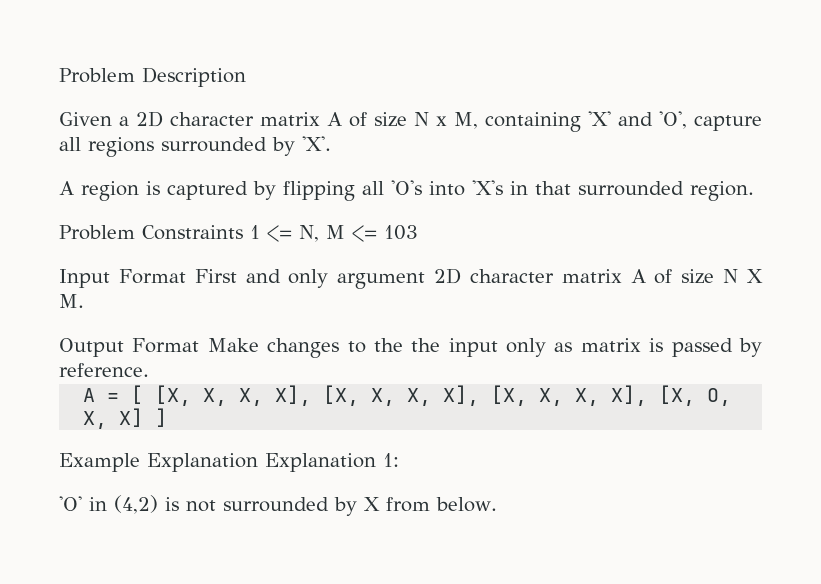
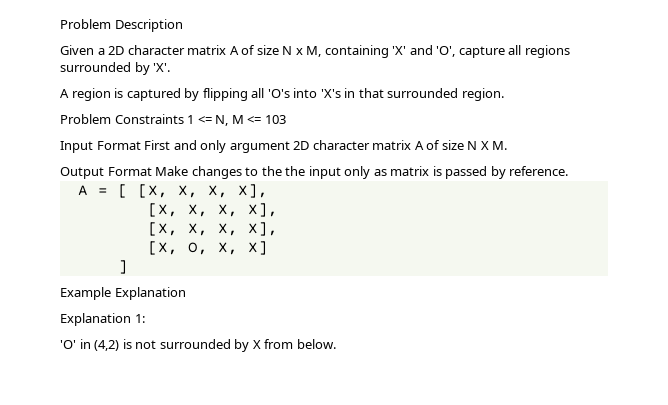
- A = [ [X, X, X, X], [X, X, X, X], [X, X, X, X], [X, O, X, X] ]
+ A = [ [X, X, X, X],
+ [X, X, X, X],
+ [X, X, X, X],
+ [X, O, X, X]
+ ]
- Example Explanation Explanation 1:
+ Example Explanation
+ Explanation 1:

